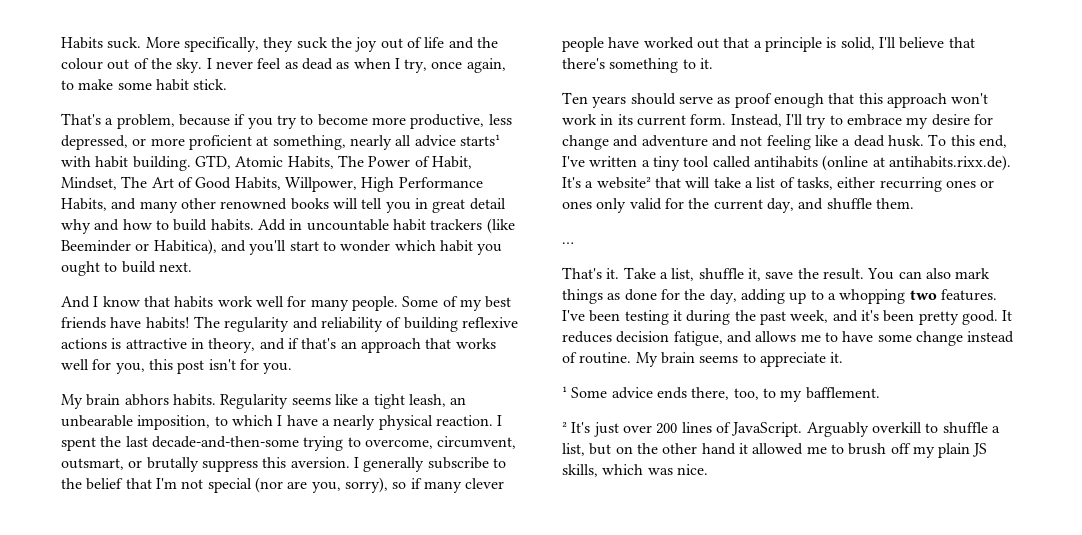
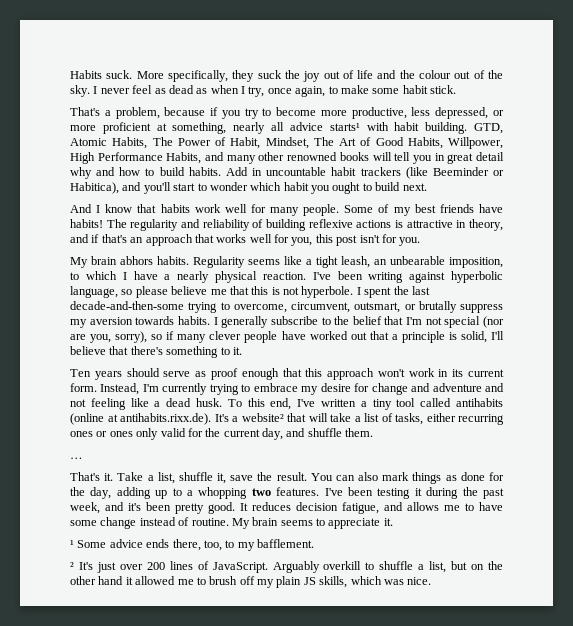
+ I've been writing against hyperbolic language, so please believe me that this is not hyperbole.
- I spent the last decade-and-then-some trying to overcome, circumvent, outsmart, or brutally suppress this aversion.
+ I spent the last decade-and-then-some trying to overcome, circumvent, outsmart, or brutally suppress my aversion towards habits.
- Instead, I'll try to embrace my desire for change and adventure and not feeling like a dead husk.
+ Instead, I'm currently trying to embrace my desire for change and adventure and not feeling like a dead husk.

